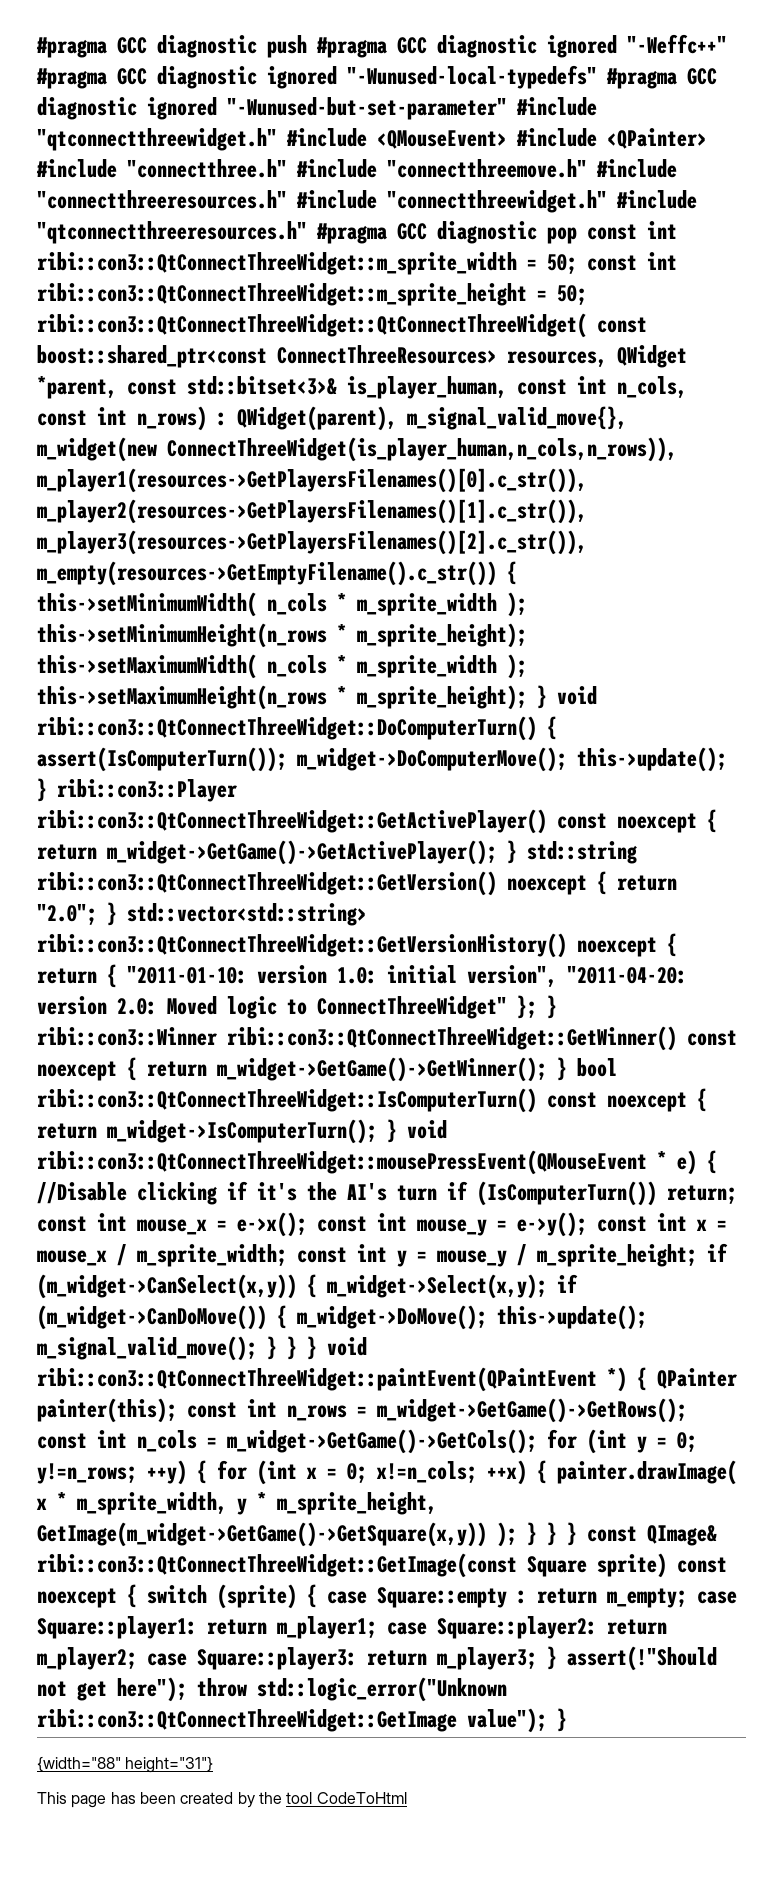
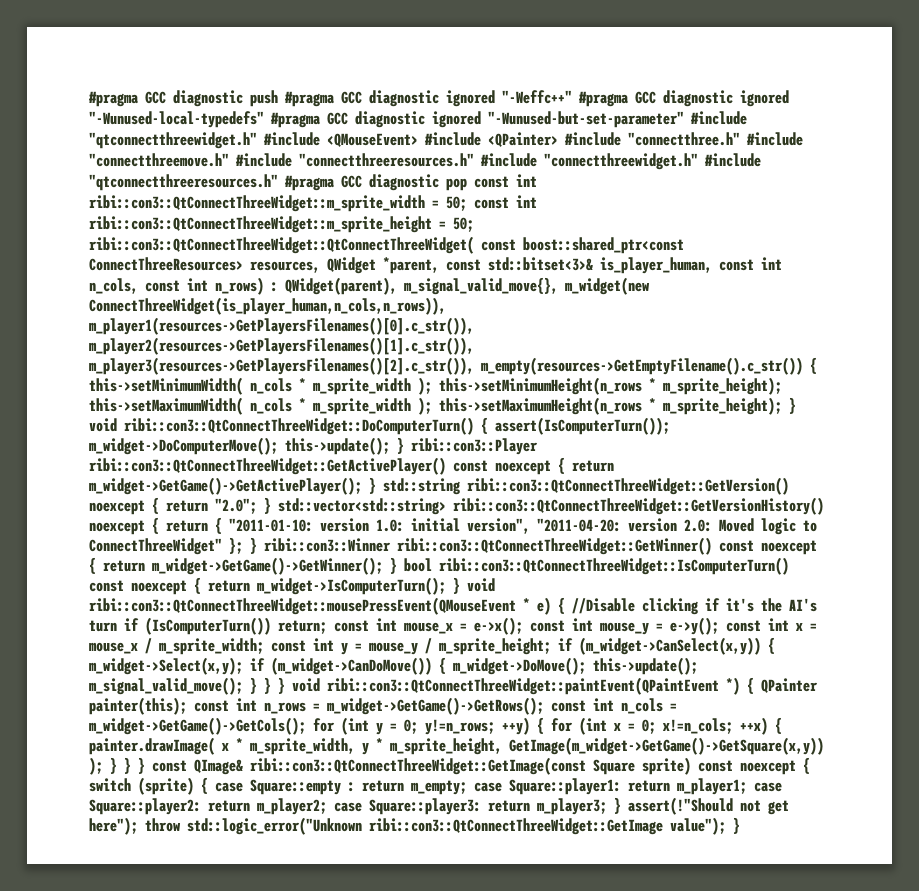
- {width="88" height="31"}
- This page has been created by the tool CodeToHtml

